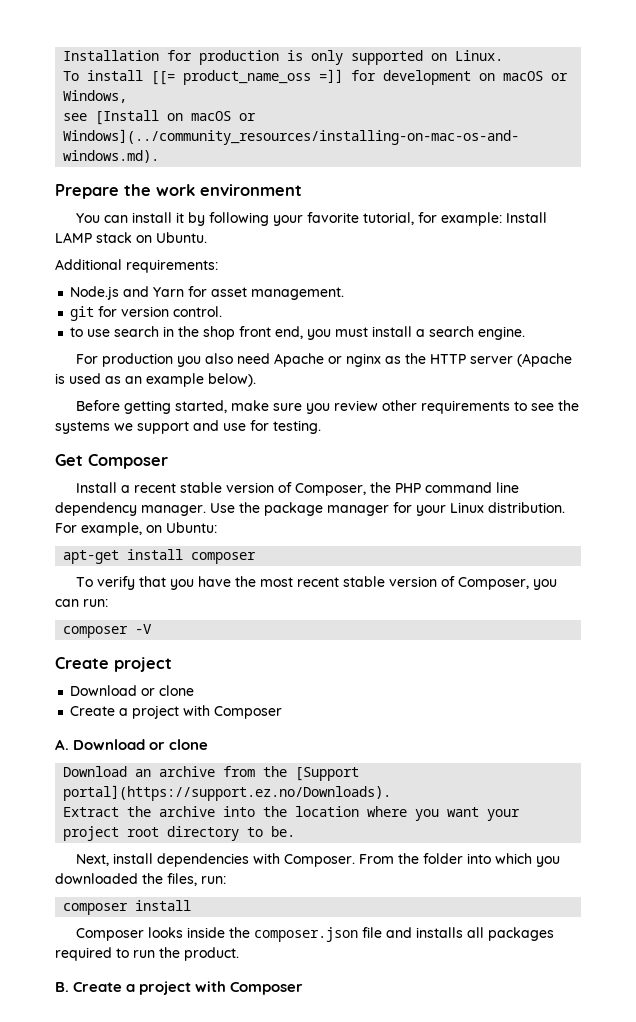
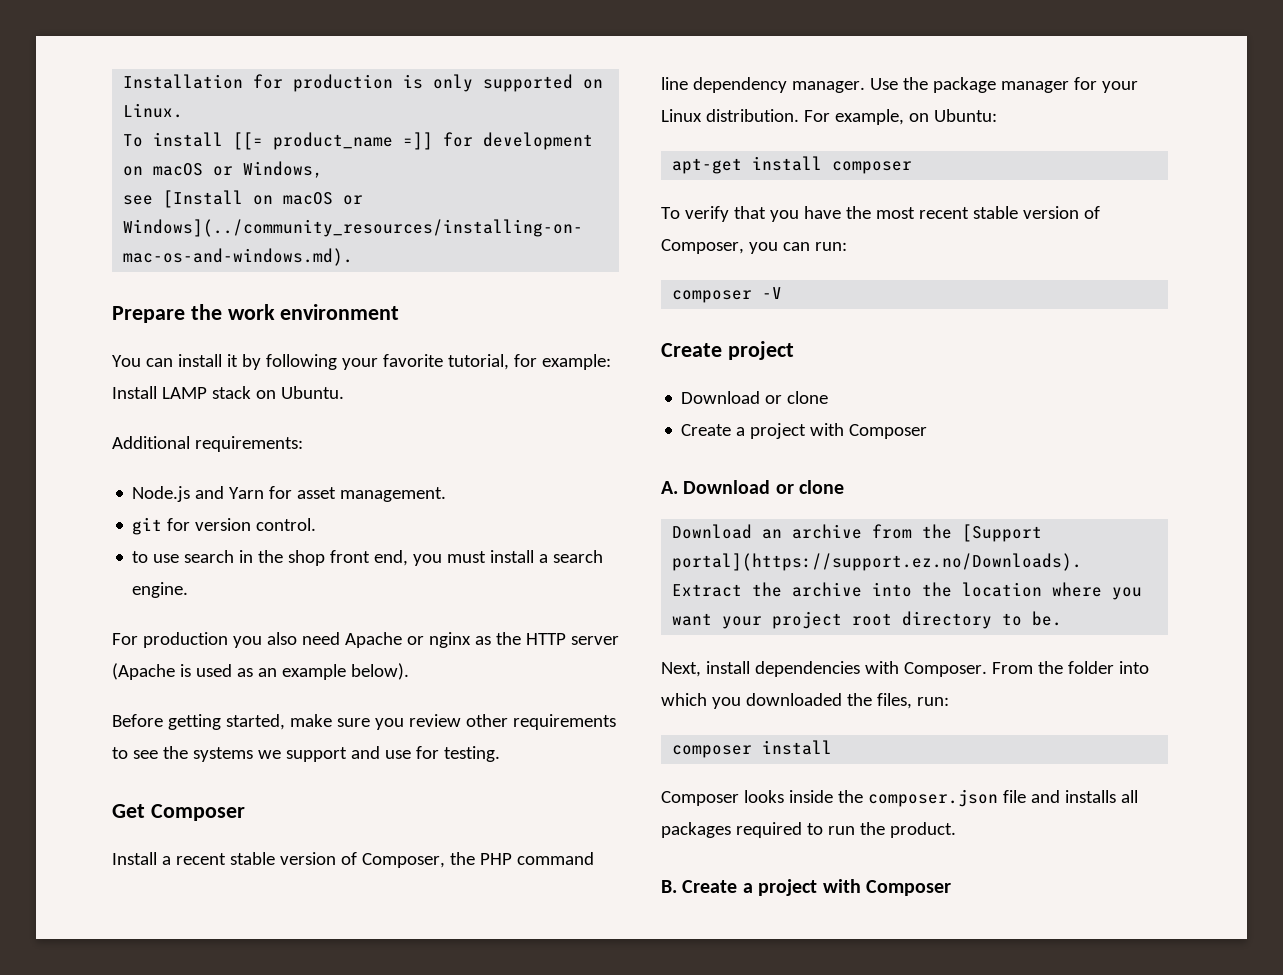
- To install [[= product_name_oss =]] for development on macOS or Windows,
+ To install [[= product_name =]] for development on macOS or Windows,

